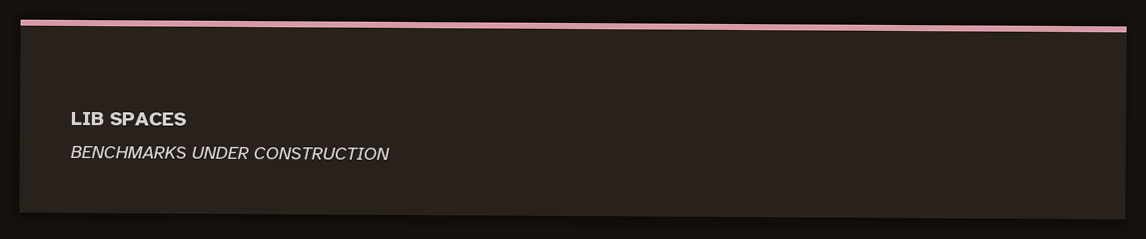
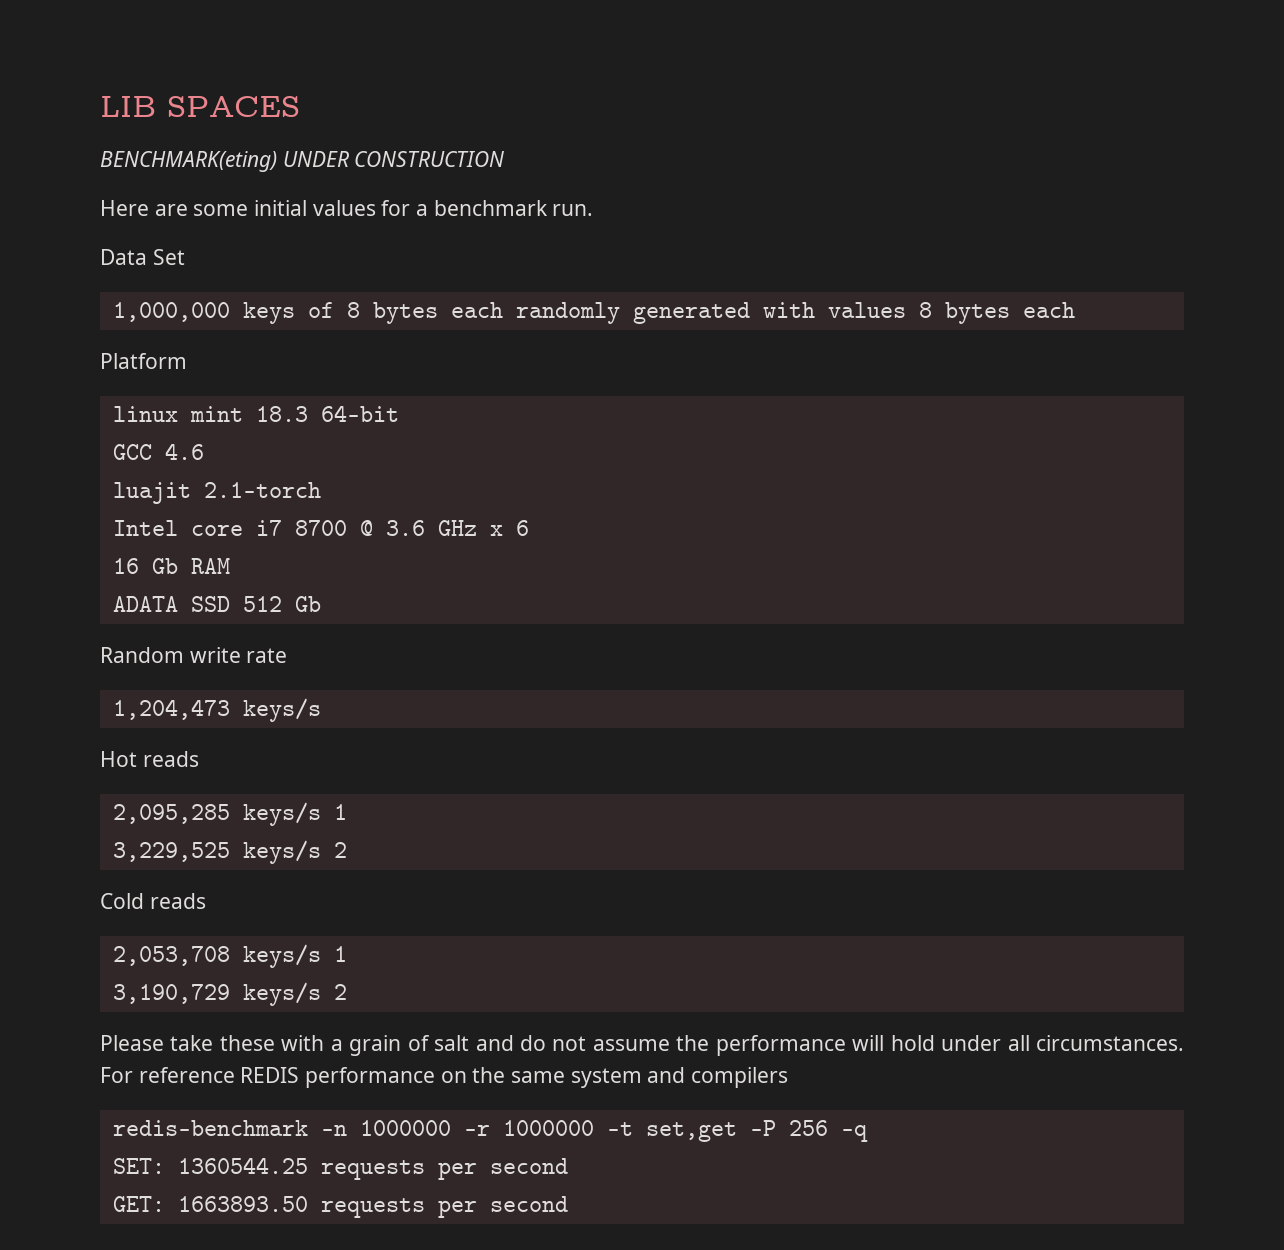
- BENCHMARKS UNDER CONSTRUCTION
+ BENCHMARK(eting) UNDER CONSTRUCTION
+ Here are some initial values for a benchmark run.
+ Data Set
+ 1,000,000 keys of 8 bytes each randomly generated with values 8 bytes each
+ Platform
+ linux mint 18.3 64-bit
+ GCC 4.6
+ luajit 2.1-torch
+ Intel core i7 8700 @ 3.6 GHz x 6
+ 16 Gb RAM
+ ADATA SSD 512 Gb
+ Random write rate
+ 1,204,473 keys/s
+ Hot reads
+ 2,095,285 keys/s 1
+ 3,229,525 keys/s 2
+ Cold reads
+ 2,053,708 keys/s 1
+ 3,190,729 keys/s 2
+ Please take these with a grain of salt and do not assume the performance will hold under all circumstances. For reference REDIS performance on the same system and compilers
+ redis-benchmark -n 1000000 -r 1000000 -t set,get -P 256 -q
+ SET: 1360544.25 requests per second
+ GET: 1663893.50 requests per second

